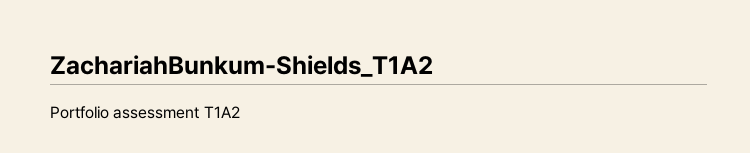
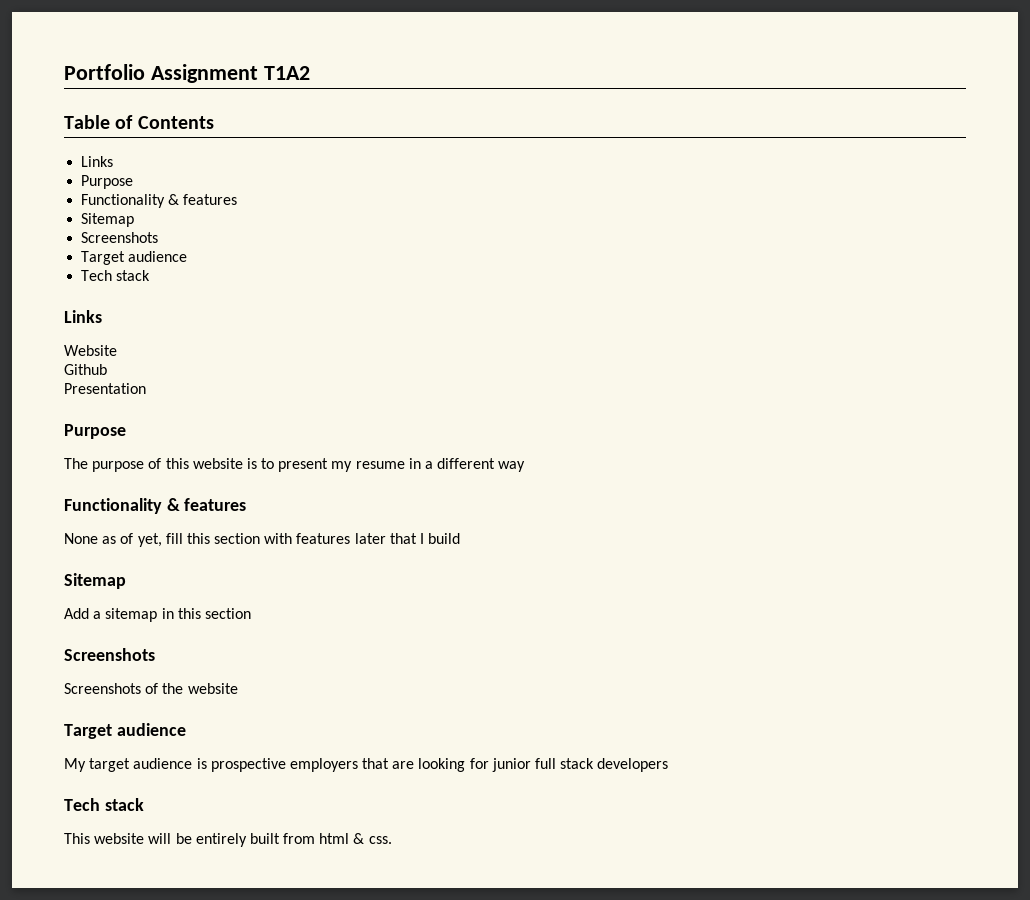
- ZachariahBunkum-Shields_T1A2
- Portfolio assessment T1A2
+ Portfolio Assignment T1A2
+ Table of Contents
+ Links
+ Purpose
+ Functionality & features
+ Sitemap
+ Screenshots
+ Target audience
+ Tech stack
+ Links
+ Website
+ Github
+ Presentation
+ Purpose
+ The purpose of this website is to present my resume in a different way
+ Functionality & features
+ None as of yet, fill this section with features later that I build
+ Sitemap
+ Add a sitemap in this section
+ Screenshots
+ Screenshots of the website
+ Target audience
+ My target audience is prospective employers that are looking for junior full stack developers
+ Tech stack
+ This website will be entirely built from html & css.

